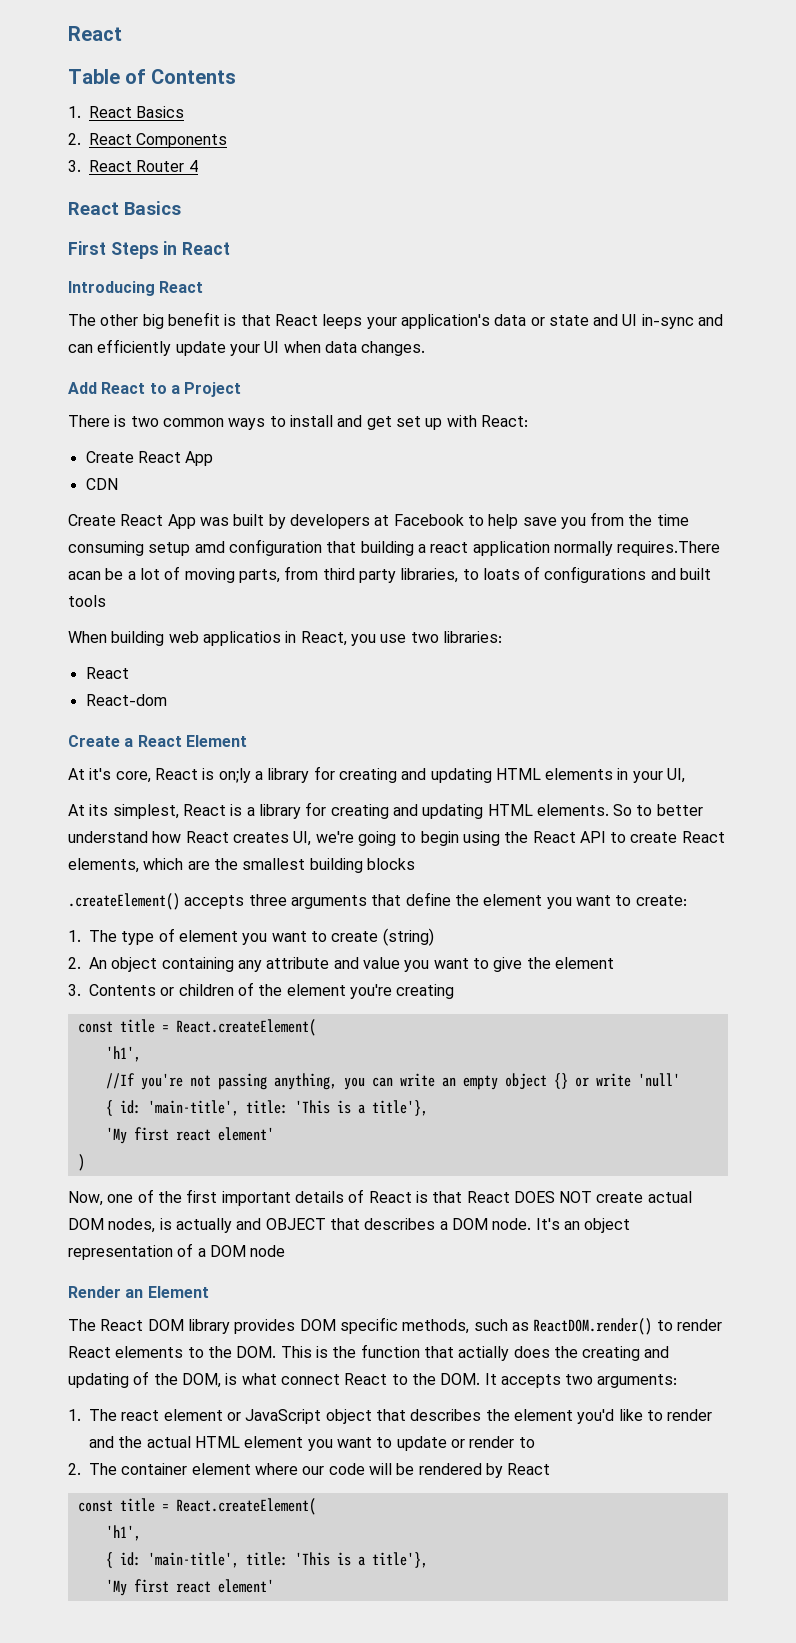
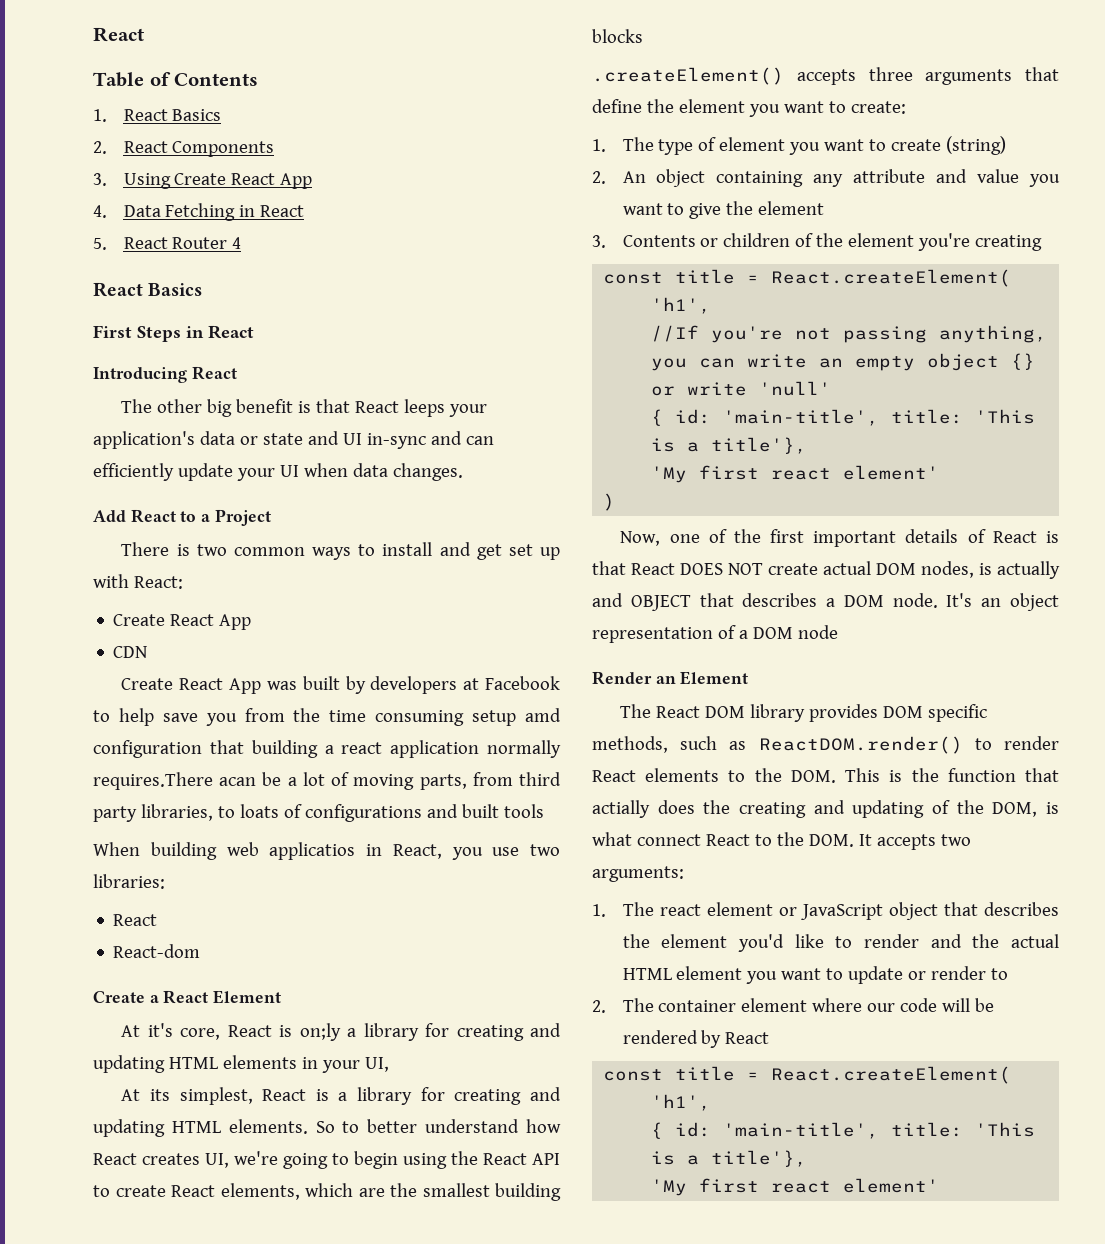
- 3. React Router 4
+ 3. Using Create React App
+ 4. Data Fetching in React
+ 5. React Router 4

